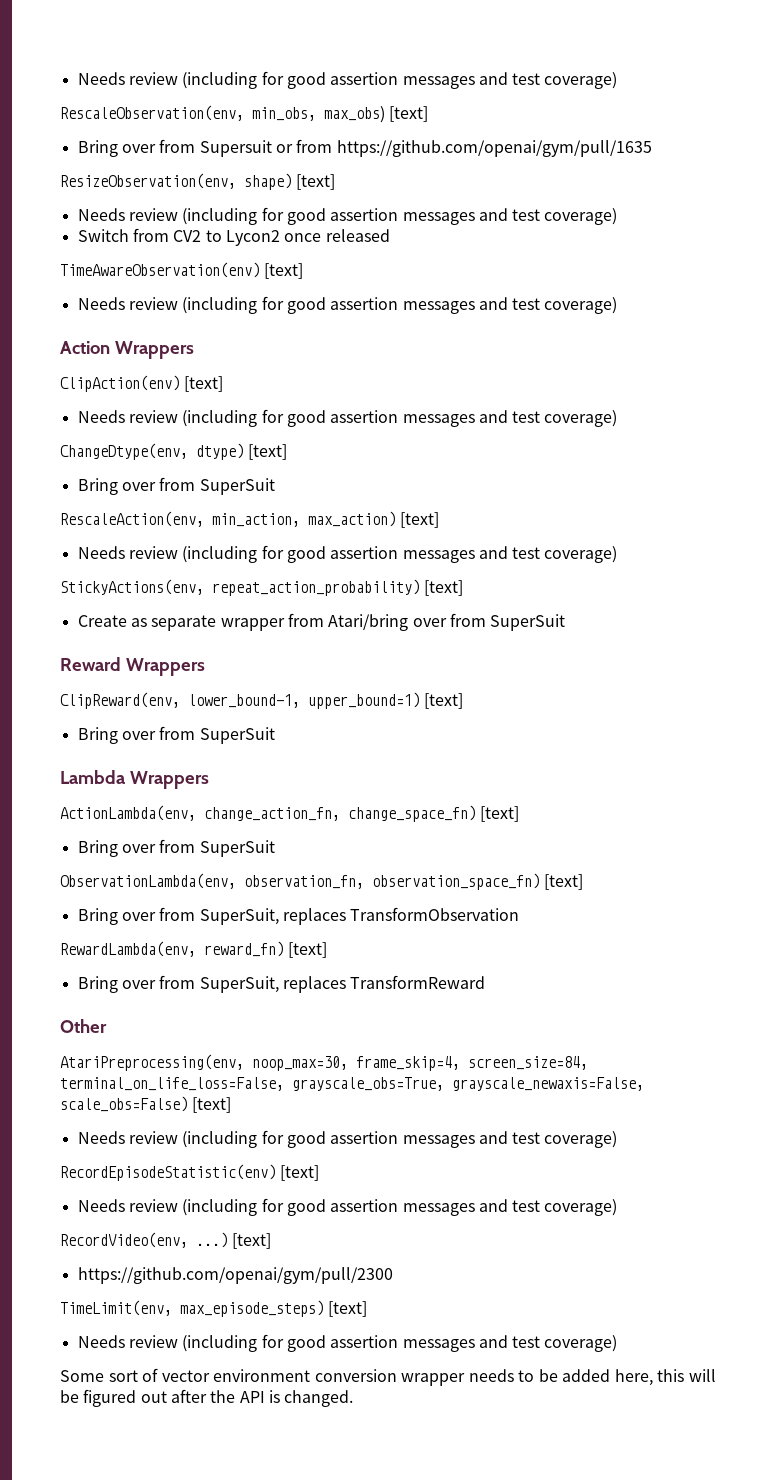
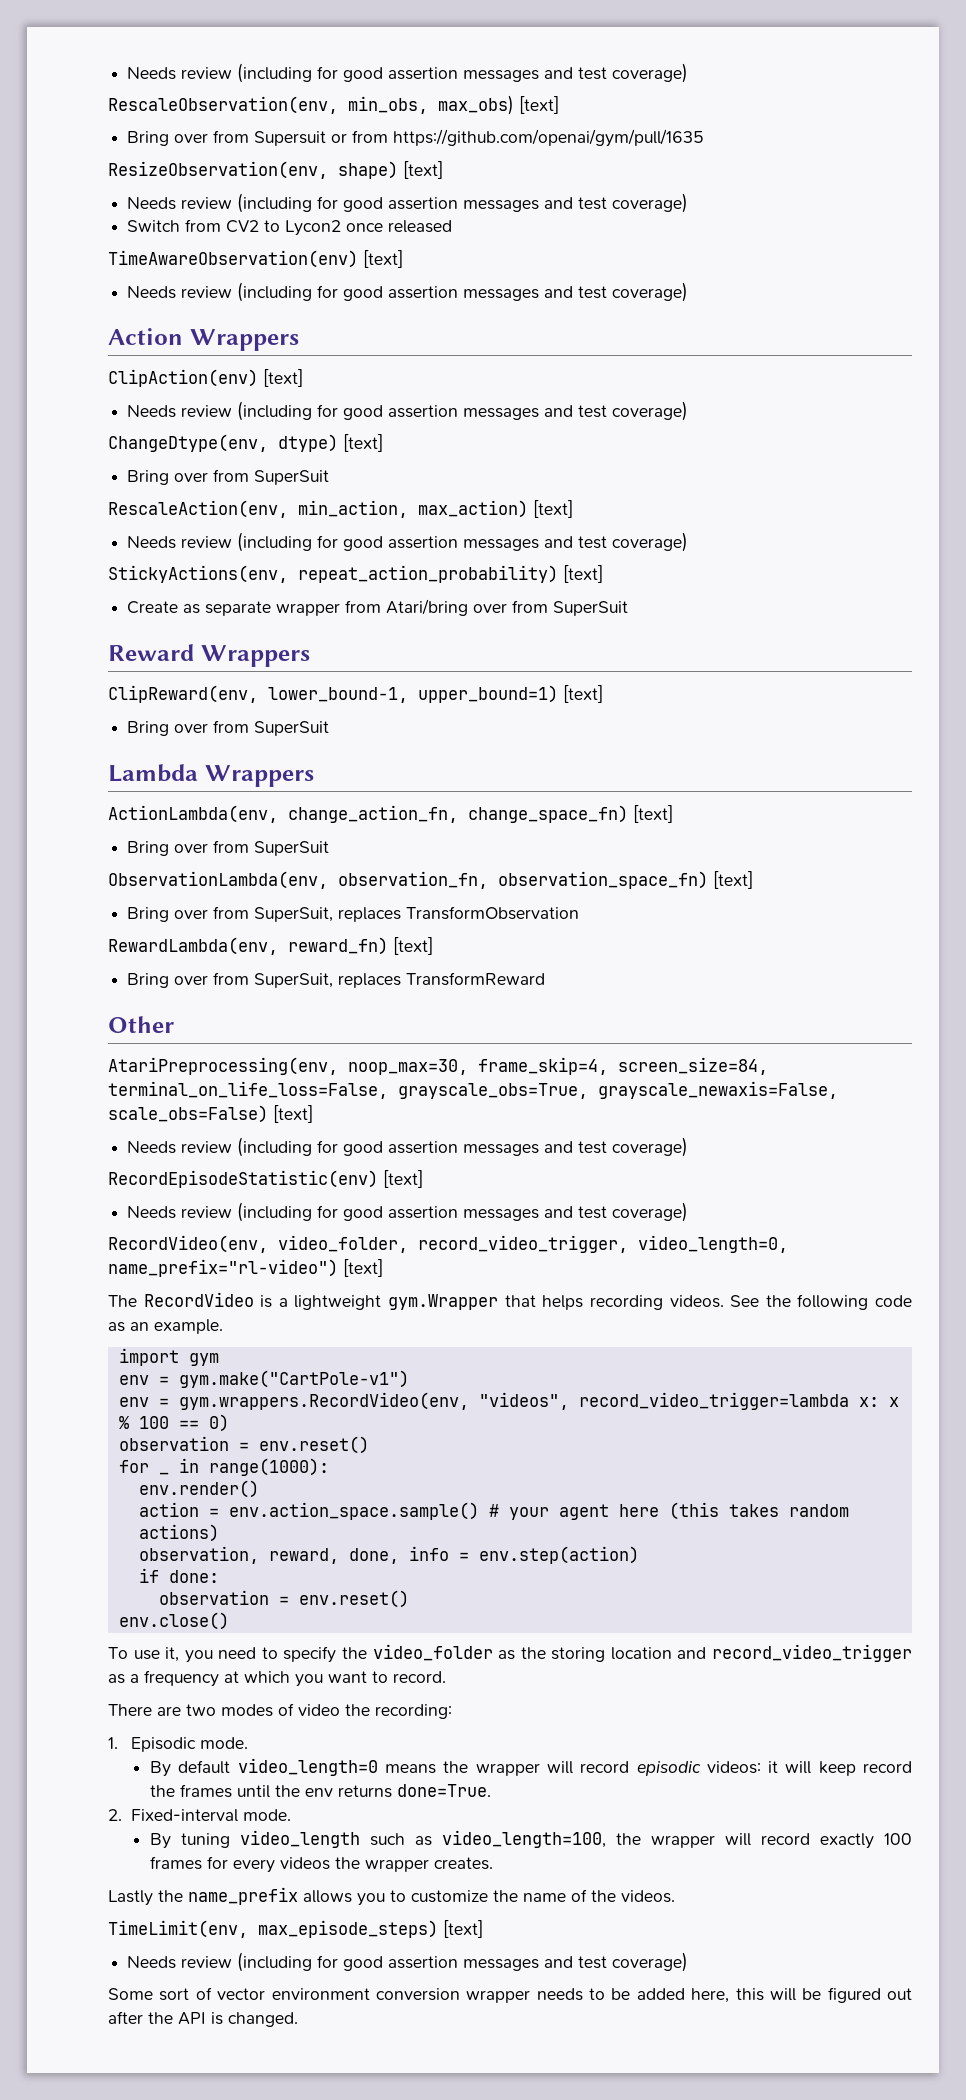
- RecordVideo(env, ...) [text]
- https://github.com/openai/gym/pull/2300
+ RecordVideo(env, video_folder, record_video_trigger, video_length=0, name_prefix="rl-video") [text]
+ The RecordVideo is a lightweight gym.Wrapper that helps recording videos. See the following code as an example.
+ import gym
+ env = gym.make("CartPole-v1")
+ env = gym.wrappers.RecordVideo(env, "videos", record_video_trigger=lambda x: x % 100 == 0)
+ observation = env.reset()
+ for _ in range(1000):
+ env.render()
+ action = env.action_space.sample() # your agent here (this takes random actions)
+ observation, reward, done, info = env.step(action)
+ if done:
+ observation = env.reset()
+ env.close()
+ To use it, you need to specify the video_folder as the storing location and record_video_trigger as a frequency at which you want to record.
+ There are two modes of video the recording:
+ 1. Episodic mode.
+ By default video_length=0 means the wrapper will record episodic videos: it will keep record the frames until the env returns done=True.
+ 2. Fixed-interval mode.
+ By tuning video_length such as video_length=100, the wrapper will record exactly 100 frames for every videos the wrapper creates.
+ Lastly the name_prefix allows you to customize the name of the videos.

